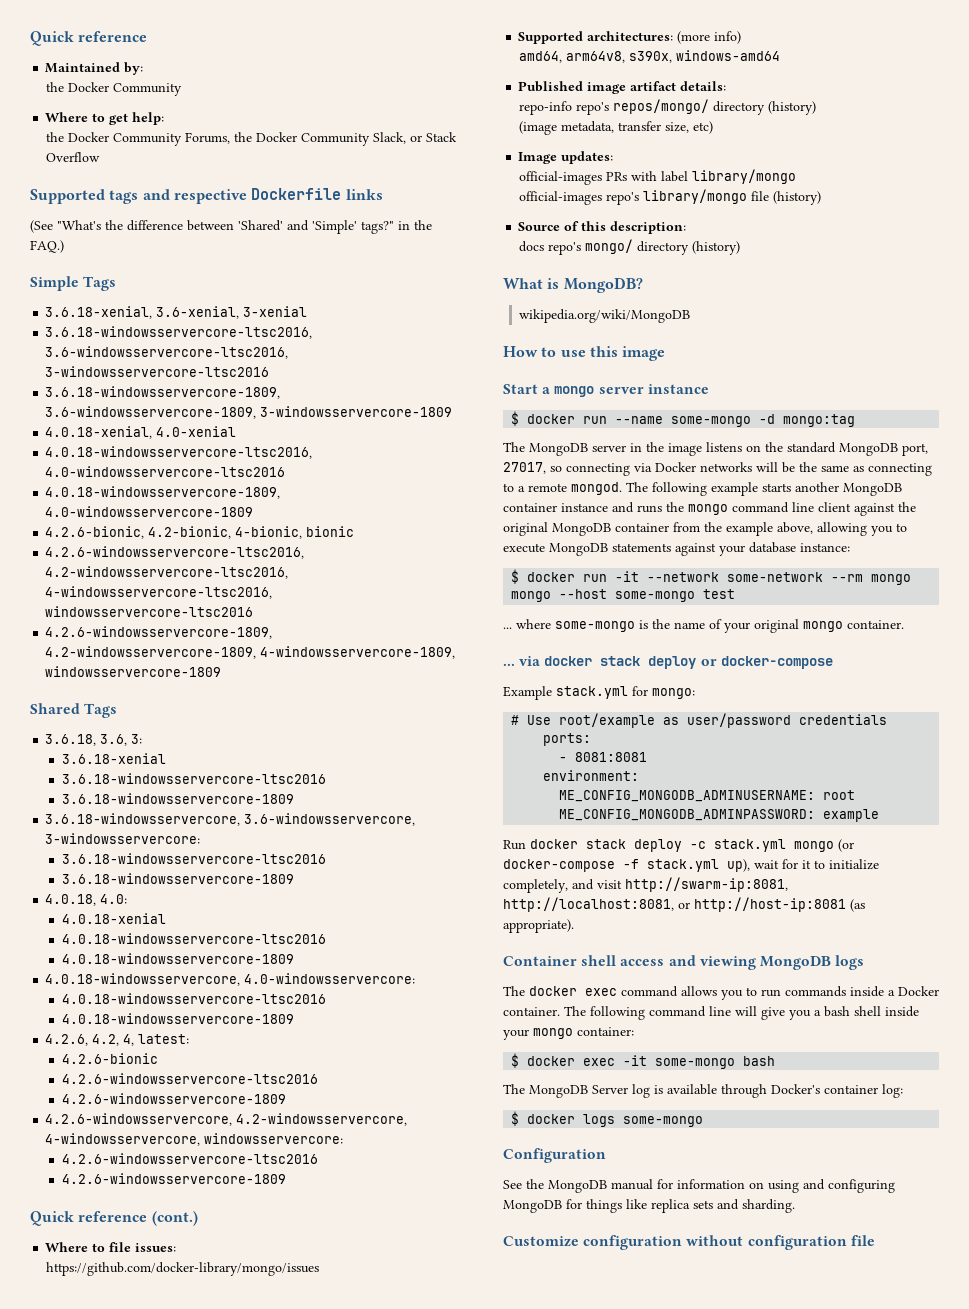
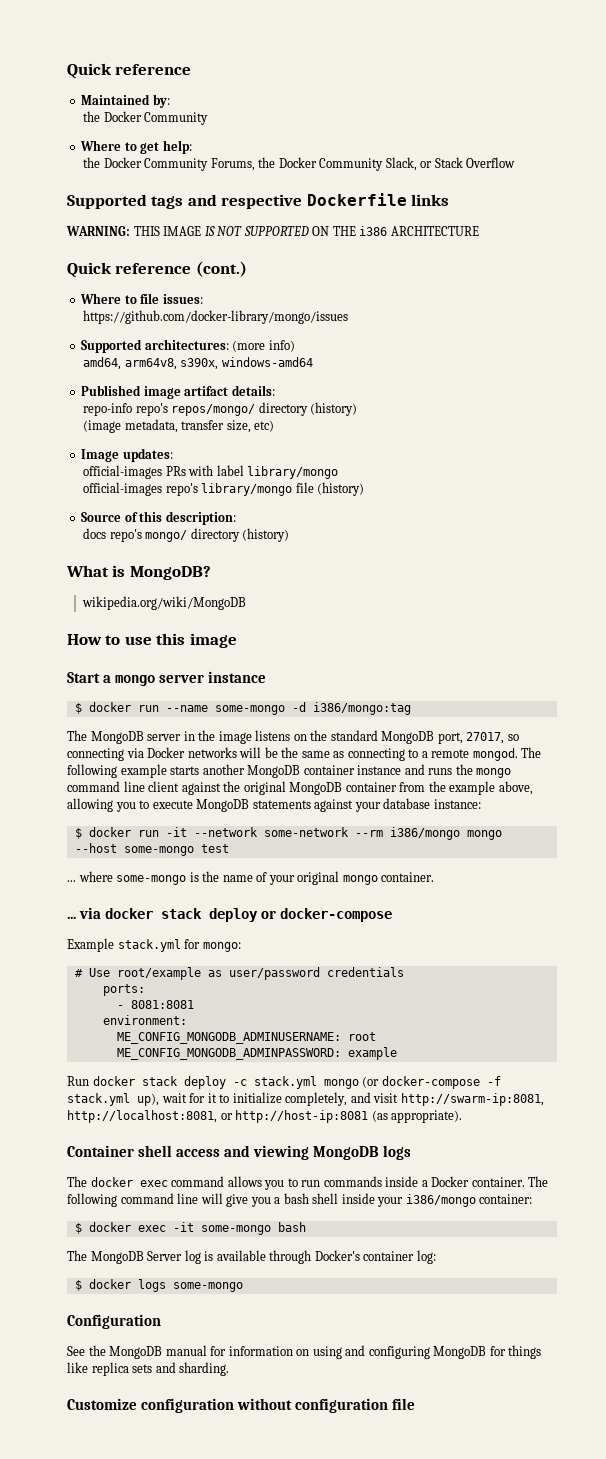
- (See "What's the difference between 'Shared' and 'Simple' tags?" in the FAQ.)
- Simple Tags
- 3.6.18-xenial, 3.6-xenial, 3-xenial
- 3.6.18-windowsservercore-ltsc2016, 3.6-windowsservercore-ltsc2016, 3-windowsservercore-ltsc2016
- 3.6.18-windowsservercore-1809, 3.6-windowsservercore-1809, 3-windowsservercore-1809
- 4.0.18-xenial, 4.0-xenial
- 4.0.18-windowsservercore-ltsc2016, 4.0-windowsservercore-ltsc2016
- 4.0.18-windowsservercore-1809, 4.0-windowsservercore-1809
- 4.2.6-bionic, 4.2-bionic, 4-bionic, bionic
- 4.2.6-windowsservercore-ltsc2016, 4.2-windowsservercore-ltsc2016, 4-windowsservercore-ltsc2016, windowsservercore-ltsc2016
- 4.2.6-windowsservercore-1809, 4.2-windowsservercore-1809, 4-windowsservercore-1809, windowsservercore-1809
- Shared Tags
- 3.6.18, 3.6, 3:
- 3.6.18-xenial
- 3.6.18-windowsservercore-ltsc2016
- 3.6.18-windowsservercore-1809
- 3.6.18-windowsservercore, 3.6-windowsservercore, 3-windowsservercore:
- 3.6.18-windowsservercore-ltsc2016
- 3.6.18-windowsservercore-1809
- 4.0.18, 4.0:
- 4.0.18-xenial
- 4.0.18-windowsservercore-ltsc2016
- 4.0.18-windowsservercore-1809
- 4.0.18-windowsservercore, 4.0-windowsservercore:
- 4.0.18-windowsservercore-ltsc2016
- 4.0.18-windowsservercore-1809
- 4.2.6, 4.2, 4, latest:
- 4.2.6-bionic
- 4.2.6-windowsservercore-ltsc2016
- 4.2.6-windowsservercore-1809
- 4.2.6-windowsservercore, 4.2-windowsservercore, 4-windowsservercore, windowsservercore:
- 4.2.6-windowsservercore-ltsc2016
- 4.2.6-windowsservercore-1809
+ WARNING: THIS IMAGE IS NOT SUPPORTED ON THE i386 ARCHITECTURE
- $ docker run --name some-mongo -d mongo:tag
+ $ docker run --name some-mongo -d i386/mongo:tag
- $ docker run -it --network some-network --rm mongo mongo --host some-mongo test
+ $ docker run -it --network some-network --rm i386/mongo mongo --host some-mongo test
- The following command line will give you a bash shell inside your mongo container:
+ The following command line will give you a bash shell inside your i386/mongo container:

